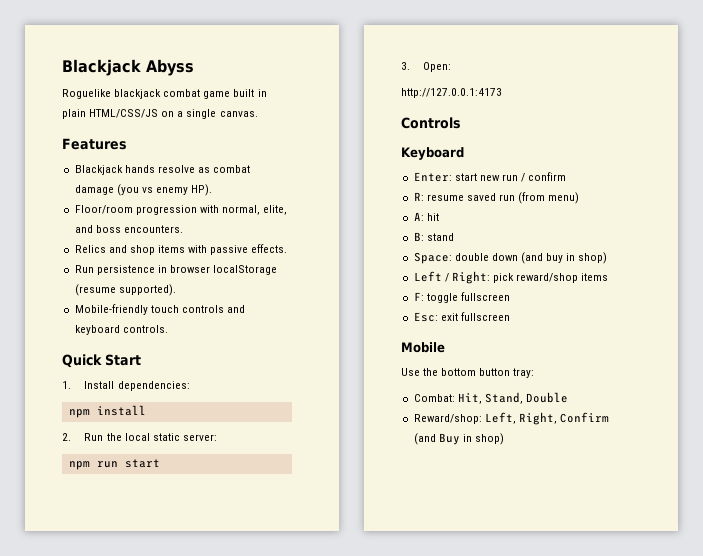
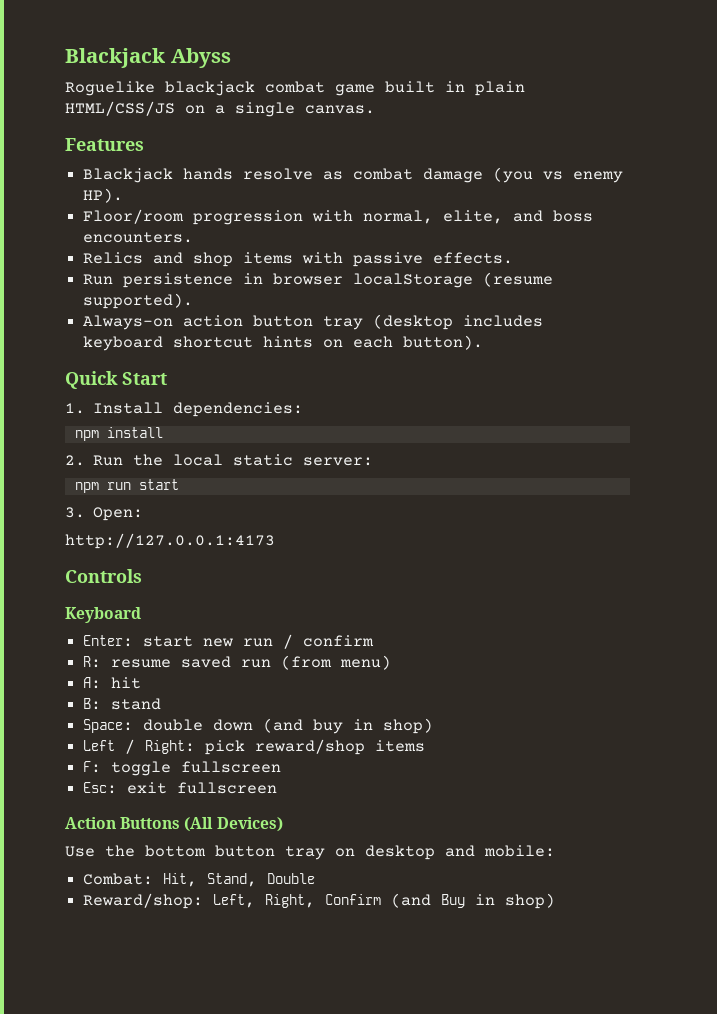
- Mobile-friendly touch controls and keyboard controls.
+ Always-on action button tray (desktop includes keyboard shortcut hints on each button).
- Mobile
+ Action Buttons (All Devices)
- Use the bottom button tray:
+ Use the bottom button tray on desktop and mobile:

